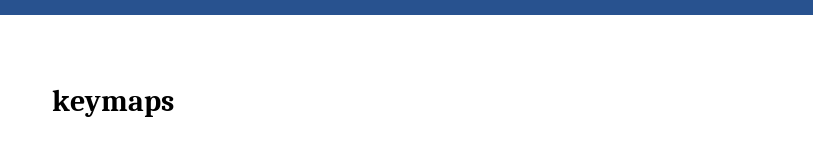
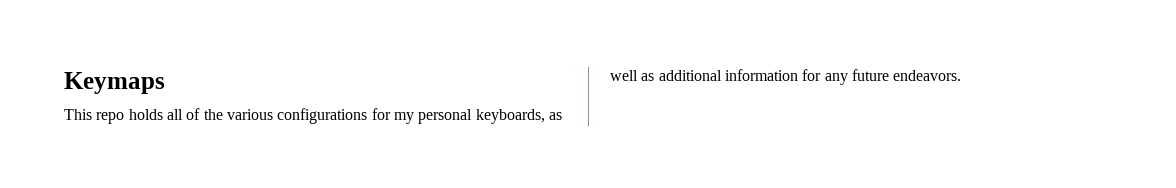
- keymaps
+ Keymaps
+ This repo holds all of the various configurations for my personal keyboards, as well as additional information for any future endeavors.

